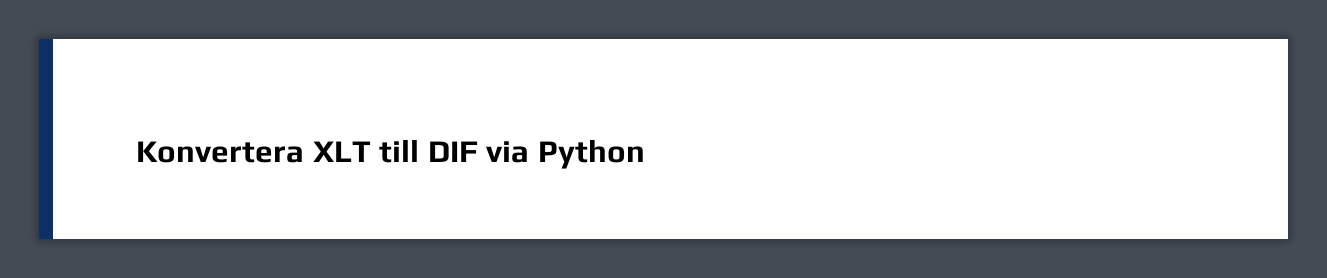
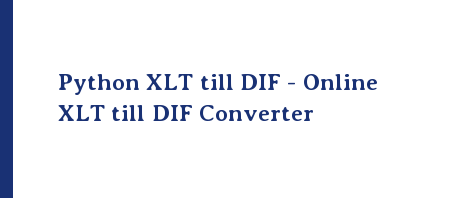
- Konvertera XLT till DIF via Python
+ Python XLT till DIF - Online XLT till DIF Converter

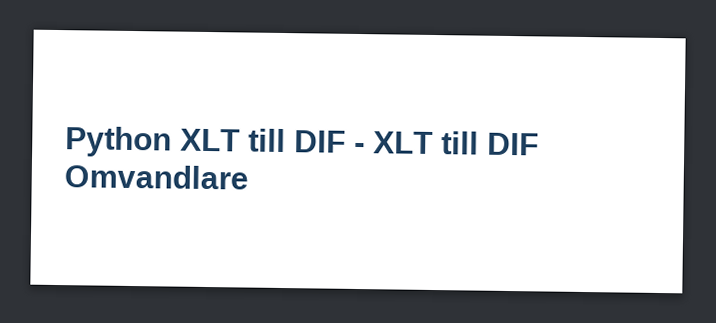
- Python XLT till DIF - Online XLT till DIF Converter
+ Python XLT till DIF - XLT till DIF Omvandlare

